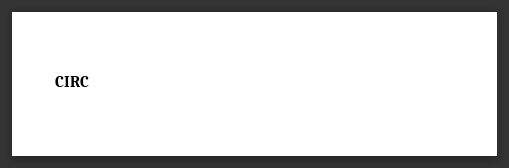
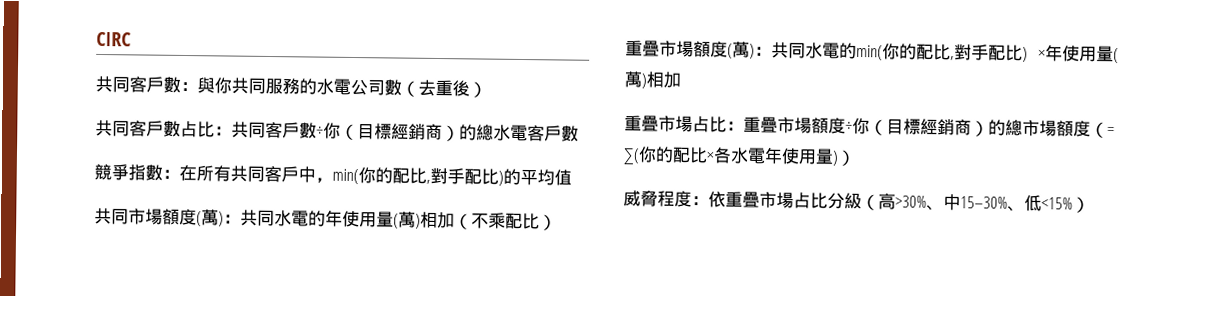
+ 共同客戶數：與你共同服務的水電公司數（去重後）
+ 共同客戶數占比：共同客戶數÷你（目標經銷商）的總水電客戶數
+ 競爭指數：在所有共同客戶中，min(你的配比,對手配比)的平均值
+ 共同市場額度(萬)：共同水電的年使用量(萬)相加（不乘配比）
+ 重疊市場額度(萬)：共同水電的min(你的配比,對手配比) ×年使用量(萬)相加
+ 重疊市場占比：重疊市場額度÷你（目標經銷商）的總市場額度（= ∑(你的配比×各水電年使用量)）
+ 威脅程度：依重疊市場占比分級（高>30%、中15–30%、低<15%）

